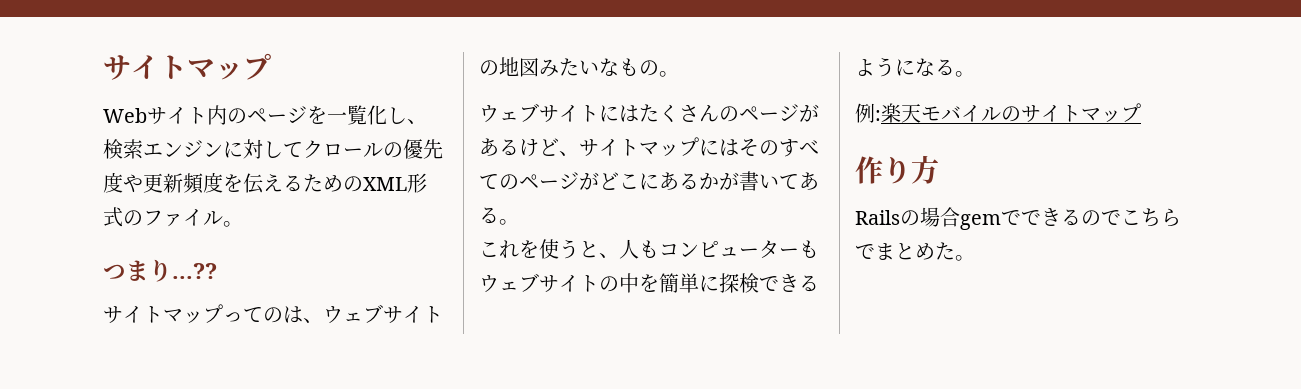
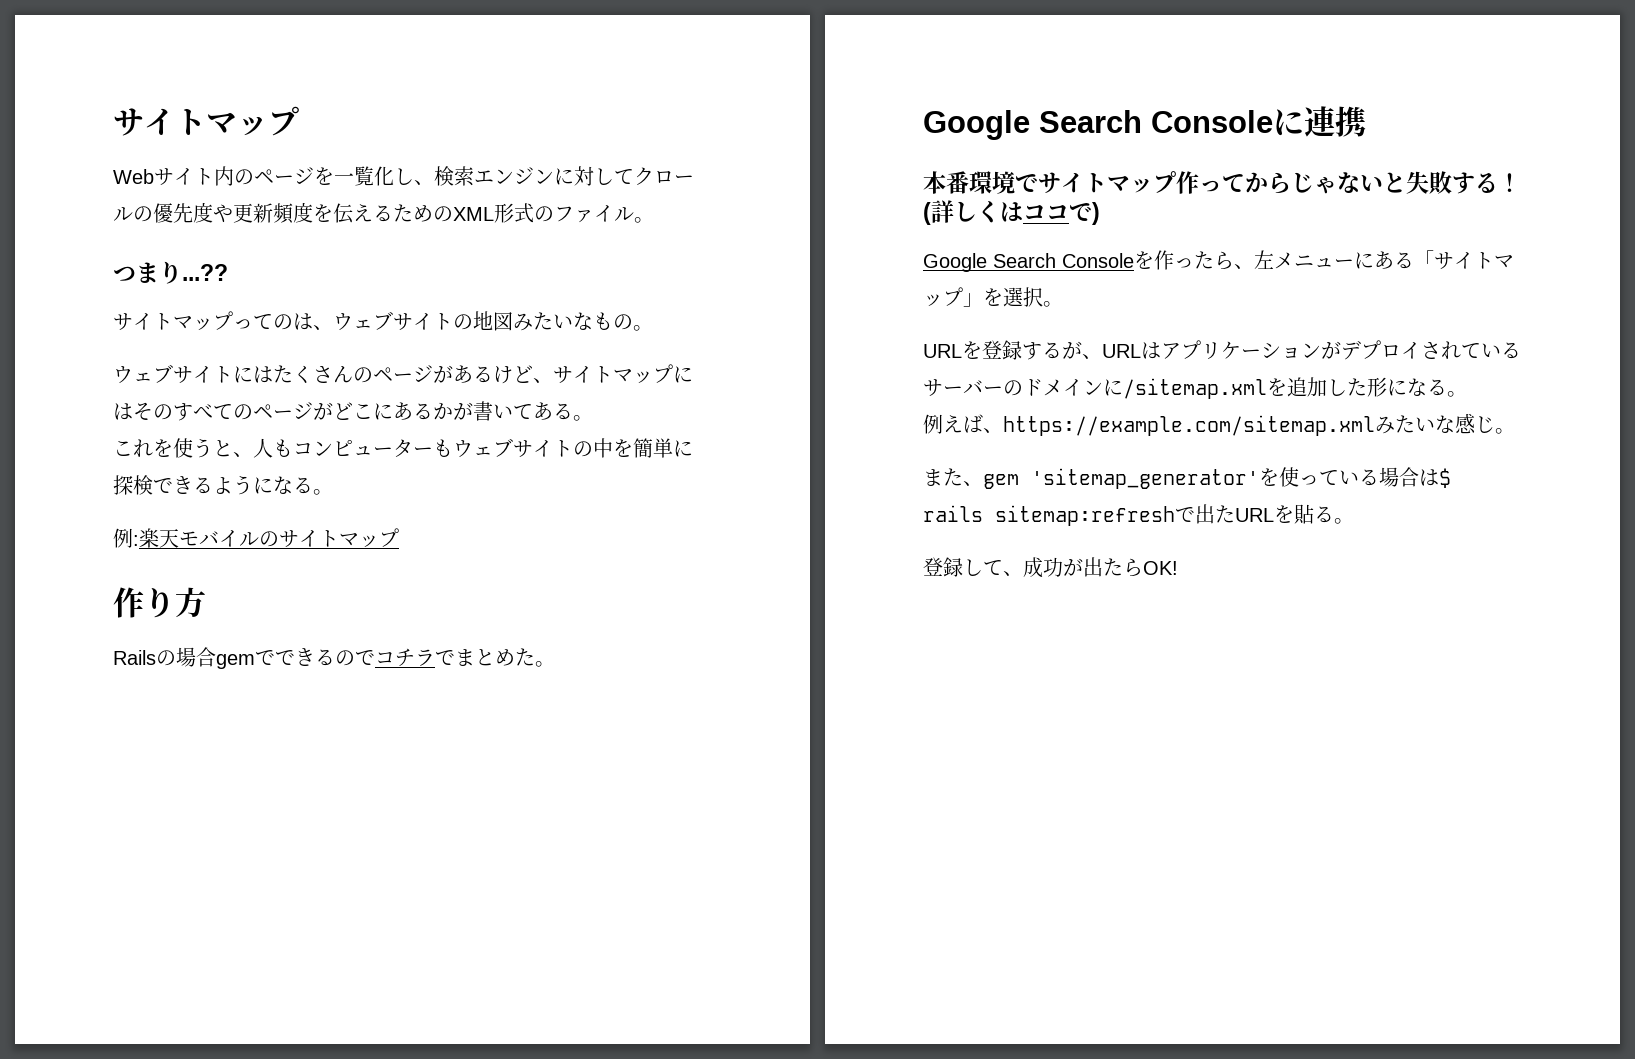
- Railsの場合gemでできるのでこちらでまとめた。
+ Railsの場合gemでできるのでコチラでまとめた。
+ Google Search Consoleに連携
+ 本番環境でサイトマップ作ってからじゃないと失敗する！(詳しくはココで)
+ Google Search Consoleを作ったら、左メニューにある「サイトマップ」を選択。
+ URLを登録するが、URLはアプリケーションがデプロイされているサーバーのドメインに/sitemap.xmlを追加した形になる。
+ 例えば、https://example.com/sitemap.xmlみたいな感じ。
+ また、gem 'sitemap_generator'を使っている場合は$ rails sitemap:refreshで出たURLを貼る。
+ 登録して、成功が出たらOK!

